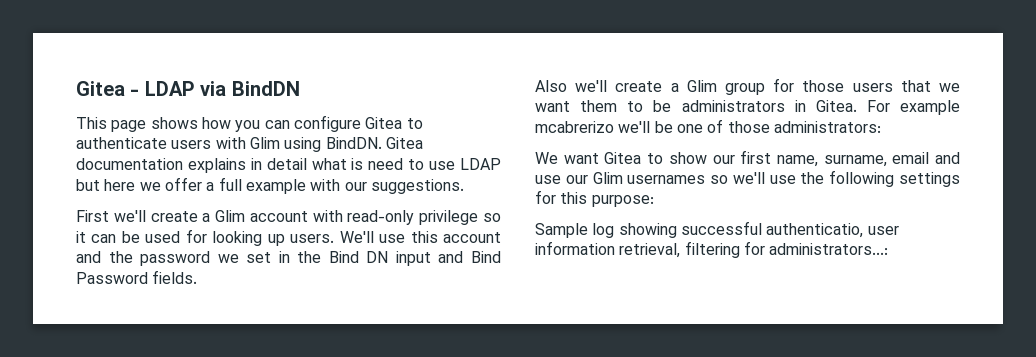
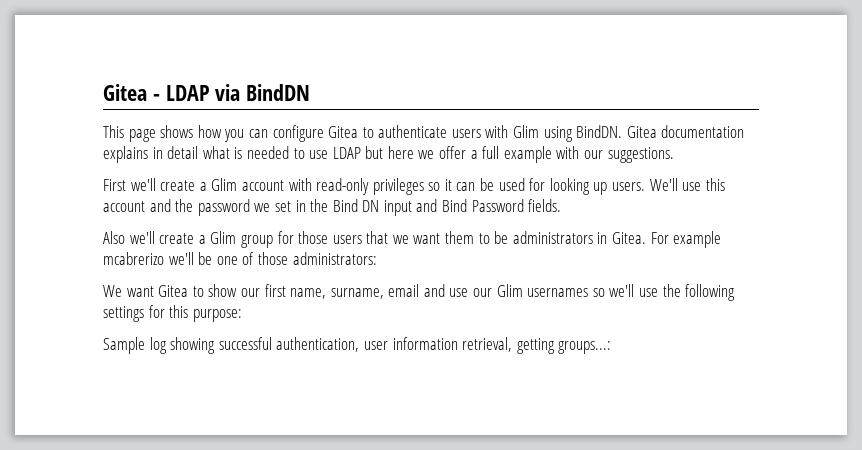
- Gitea documentation explains in detail what is need to use LDAP but here we offer a full example with our suggestions.
+ Gitea documentation explains in detail what is needed to use LDAP but here we offer a full example with our suggestions.
- First we'll create a Glim account with read-only privilege so it can be used for looking up users.
+ First we'll create a Glim account with read-only privileges so it can be used for looking up users.
- Sample log showing successful authenticatio, user information retrieval, filtering for administrators...:
+ Sample log showing successful authentication, user information retrieval, getting groups...:

